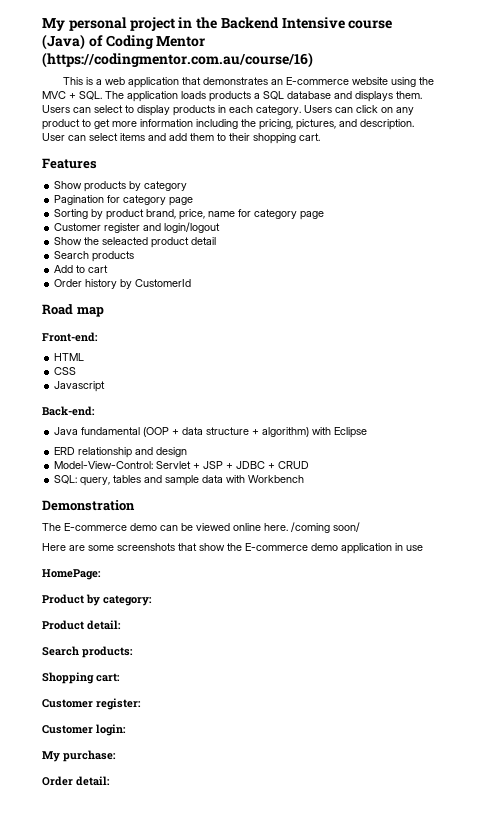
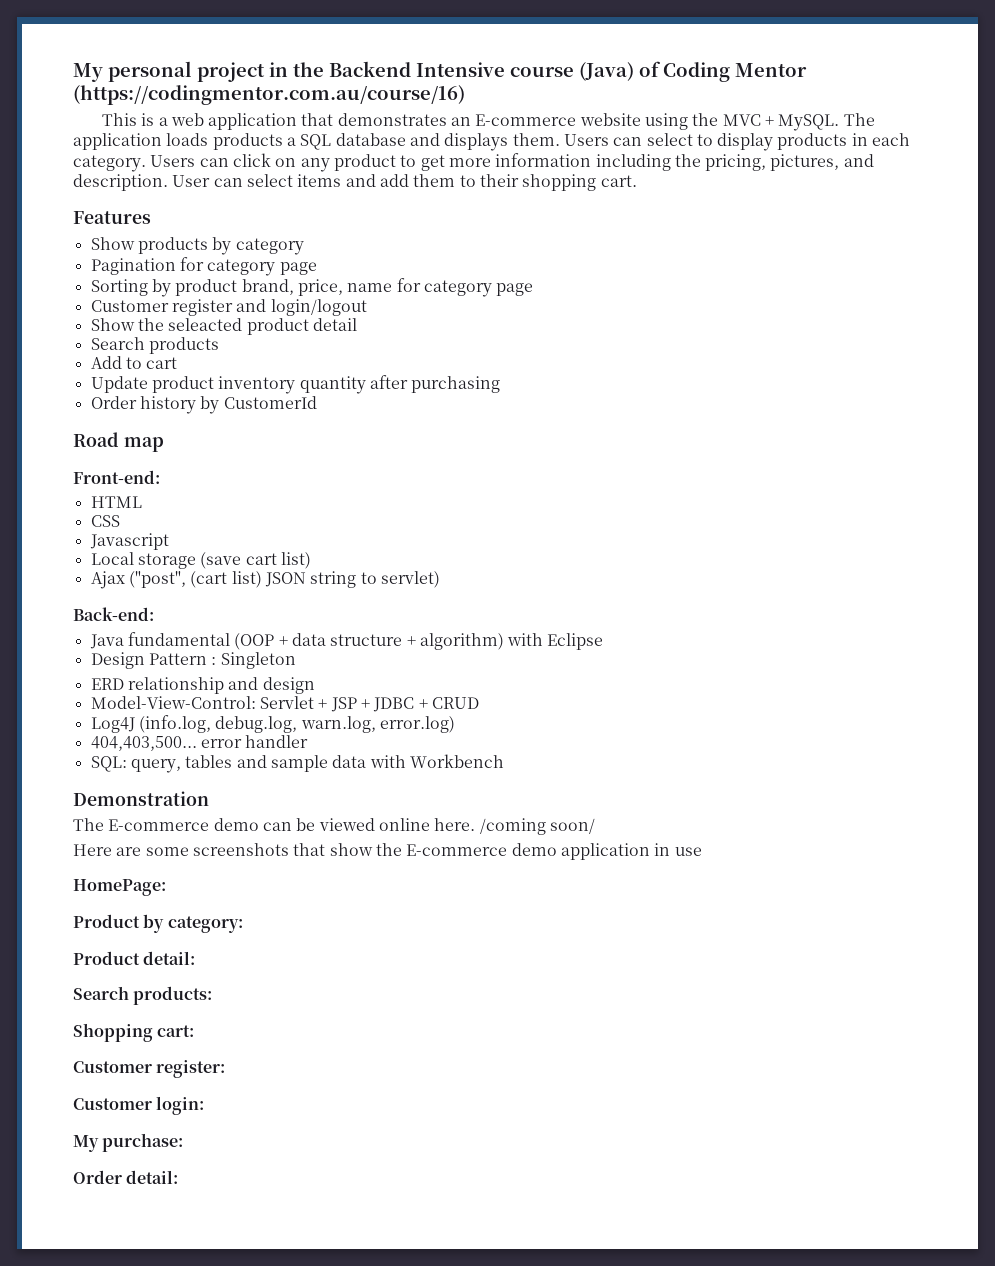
- This is a web application that demonstrates an E-commerce website using the MVC + SQL. The application loads products a SQL database and displays them.
+ This is a web application that demonstrates an E-commerce website using the MVC + MySQL. The application loads products a SQL database and displays them.
+ Update product inventory quantity after purchasing
+ Local storage (save cart list)
+ Ajax ("post", (cart list) JSON string to servlet)
+ Design Pattern : Singleton
+ Log4J (info.log, debug.log, warn.log, error.log)
+ 404,403,500... error handler

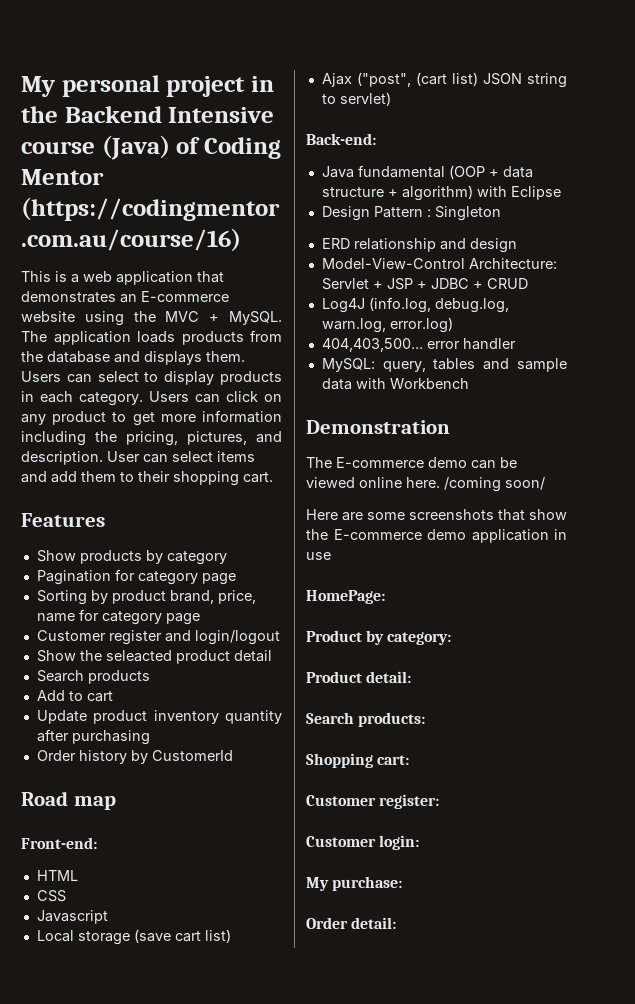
- The application loads products a SQL database and displays them.
+ The application loads products from the database and displays them.
- Model-View-Control: Servlet + JSP + JDBC + CRUD
+ Model-View-Control Architecture: Servlet + JSP + JDBC + CRUD
- SQL: query, tables and sample data with Workbench
+ MySQL: query, tables and sample data with Workbench

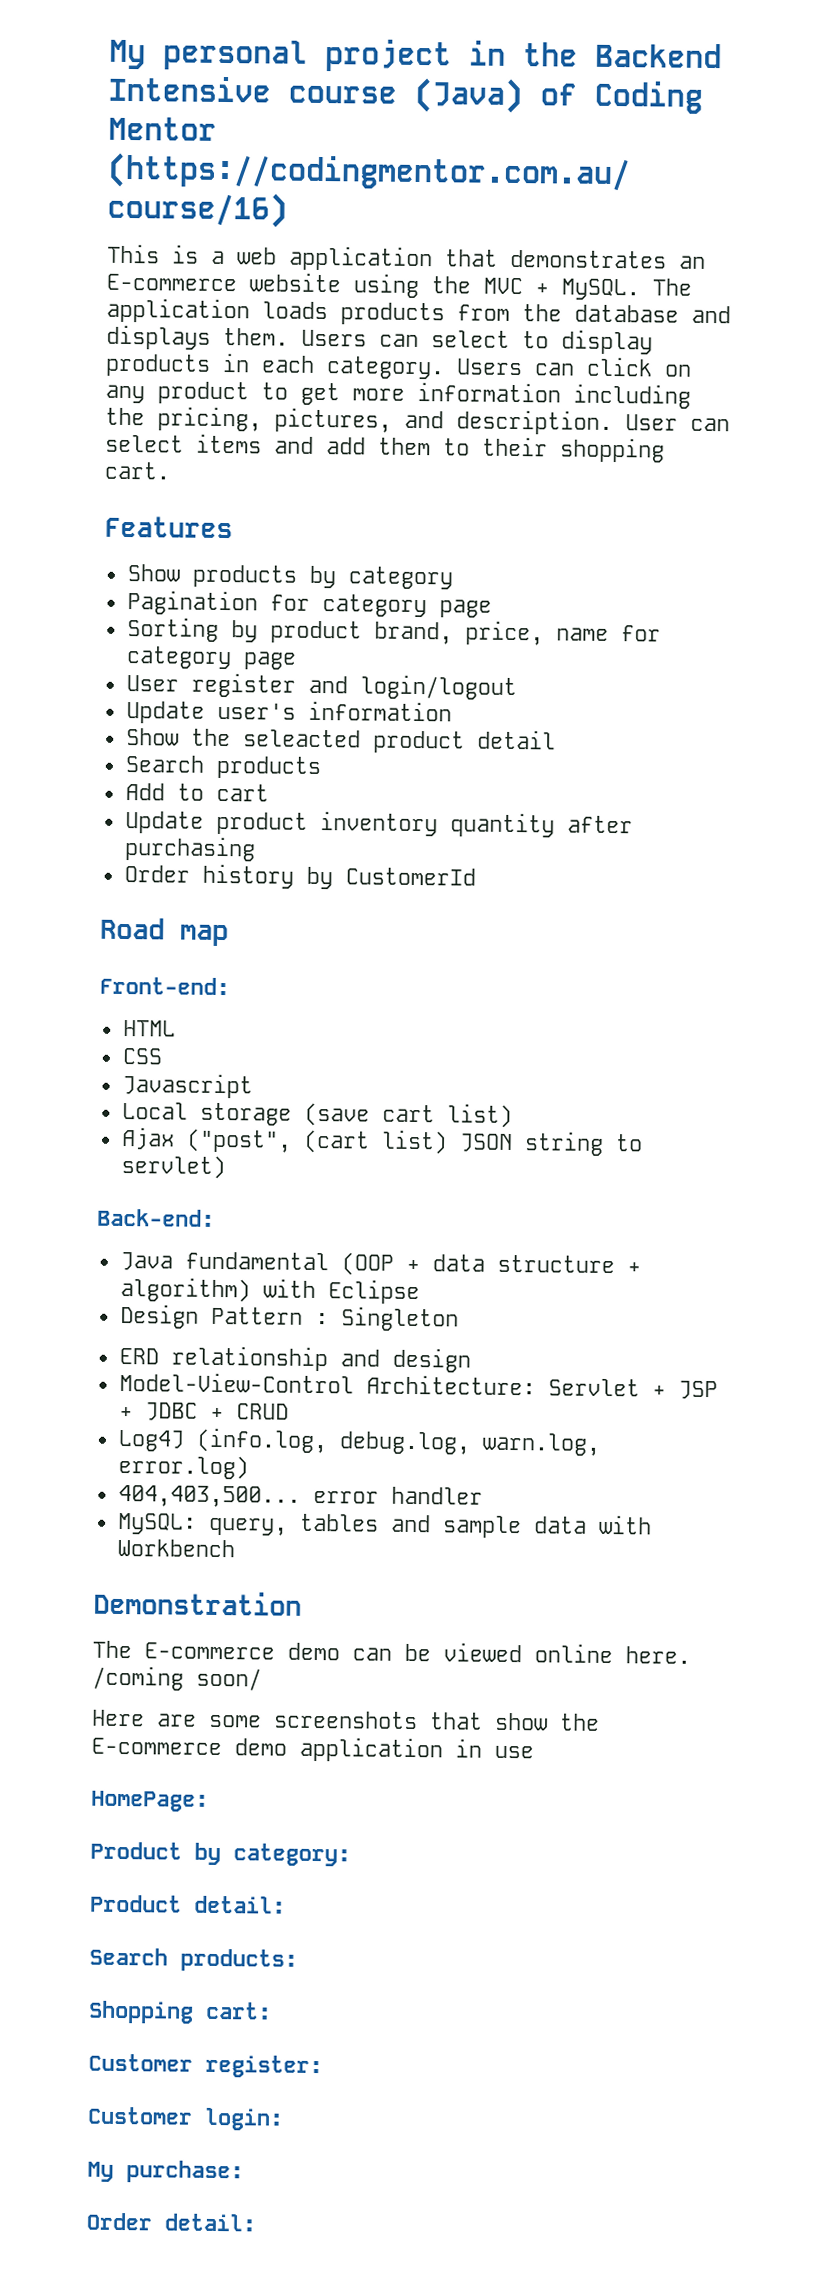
- Customer register and login/logout
+ User register and login/logout
+ Update user's information

